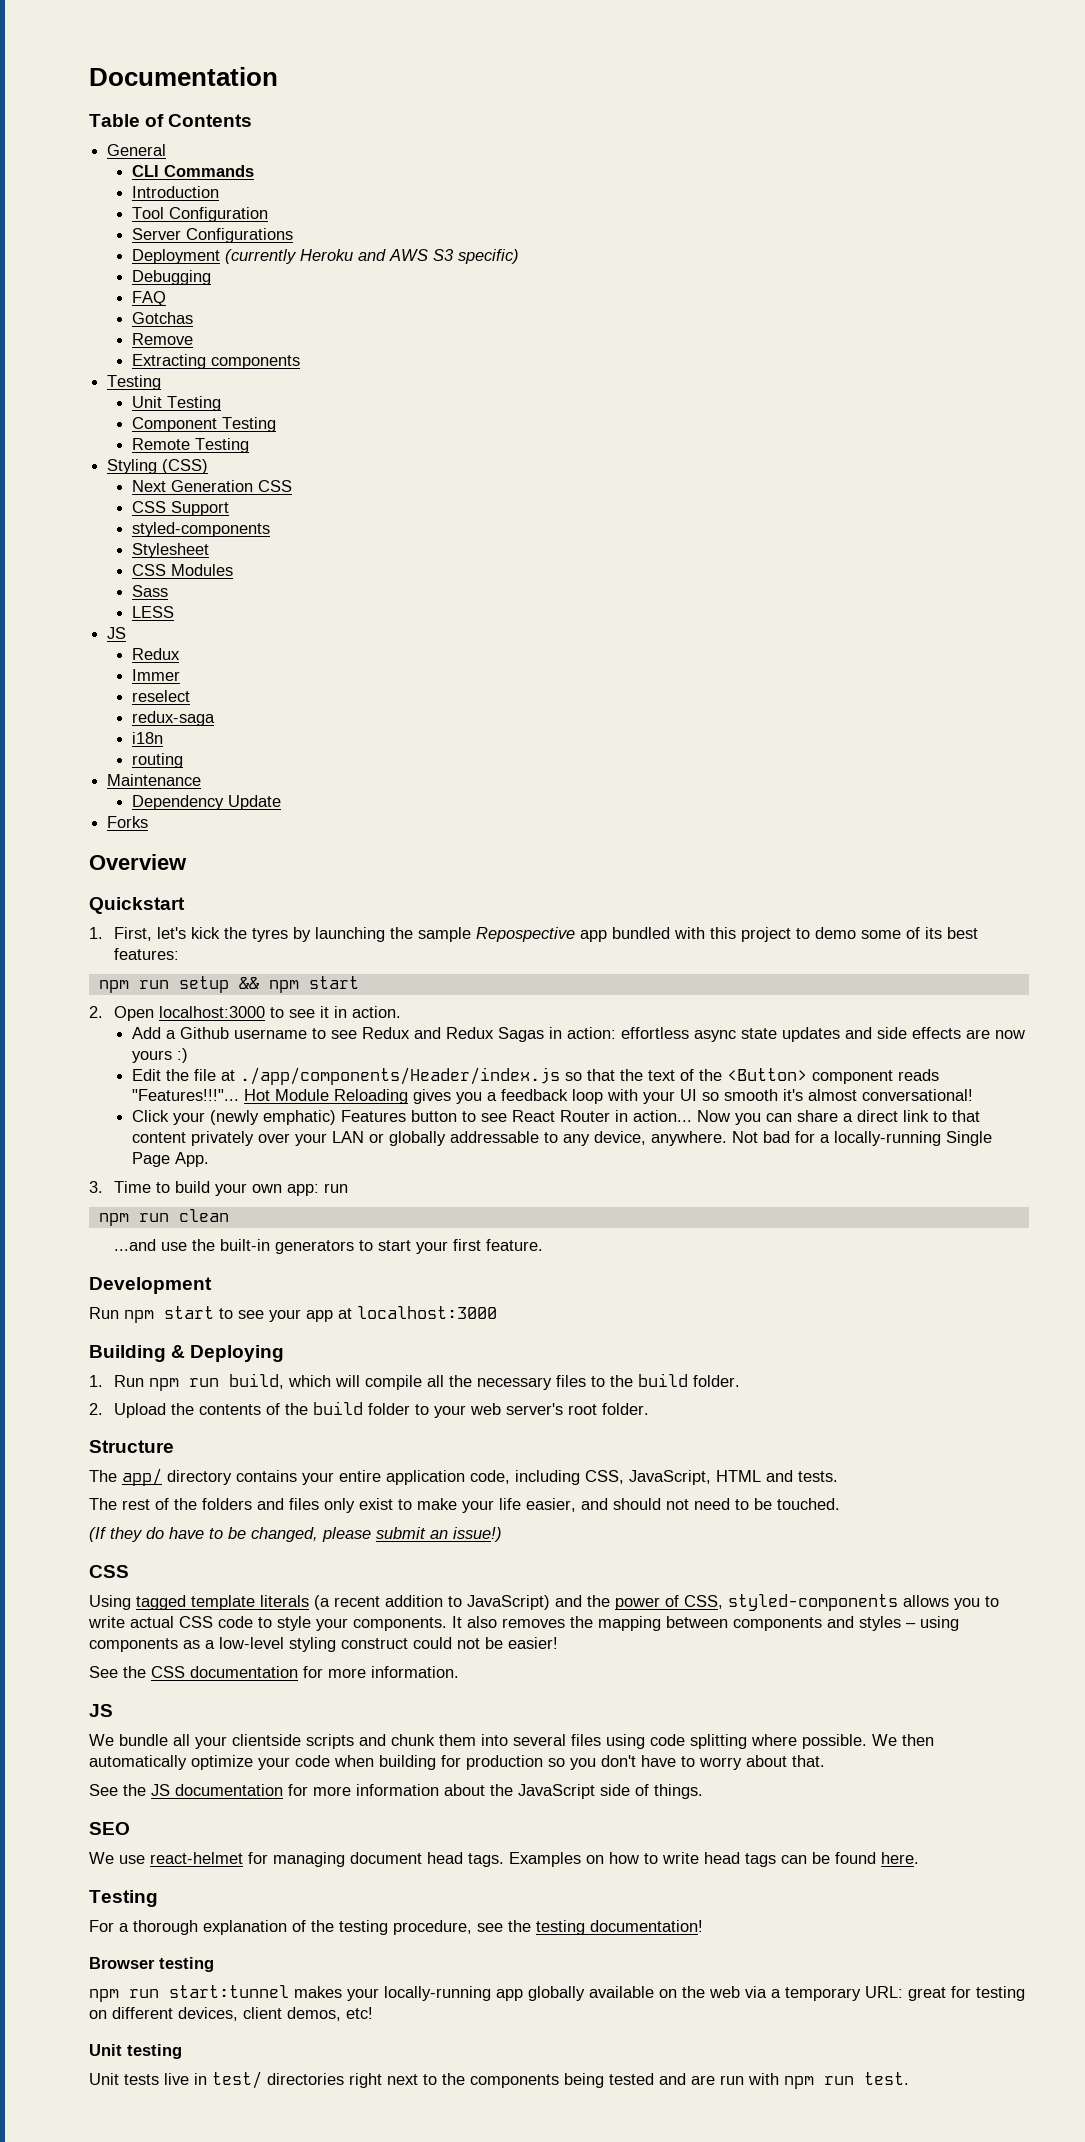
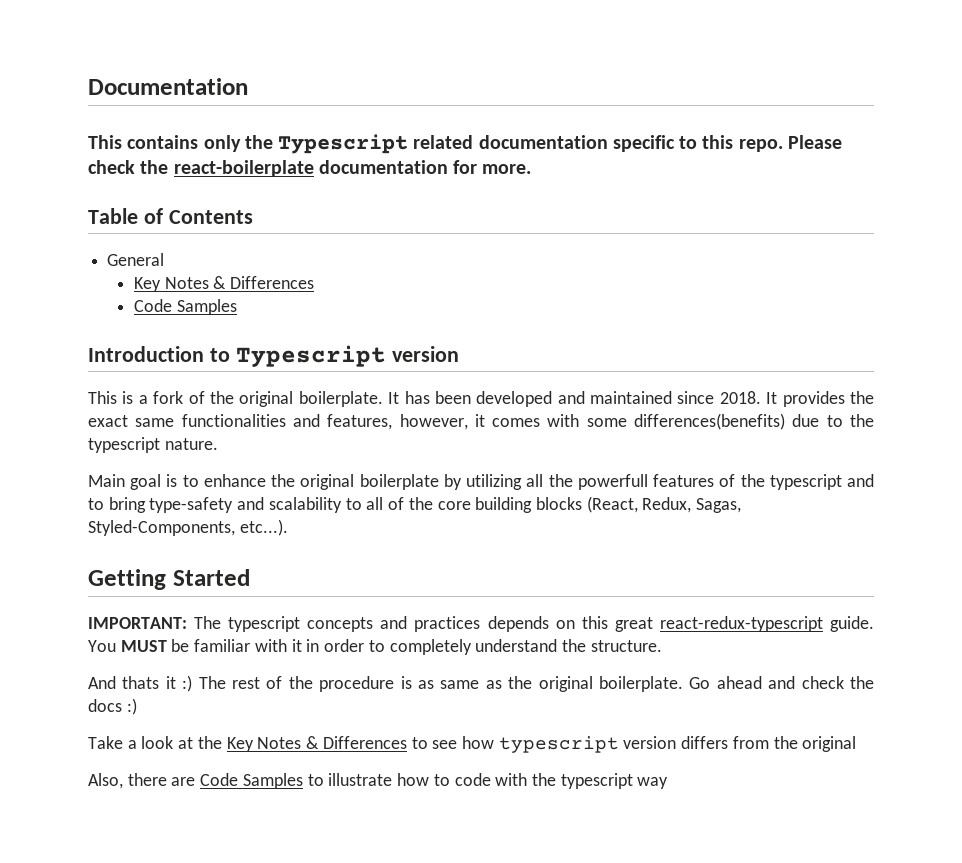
+ This contains only the Typescript related documentation specific to this repo. Please check the react-boilerplate documentation for more.
  Table of Contents
  General
- CLI Commands
- Introduction
- Tool Configuration
- Server Configurations
- Deployment (currently Heroku and AWS S3 specific)
- Debugging
- FAQ
- Gotchas
- Remove
- Extracting components
- Testing
- Unit Testing
- Component Testing
- Remote Testing
- Styling (CSS)
- Next Generation CSS
- CSS Support
- styled-components
- Stylesheet
- CSS Modules
- Sass
- LESS
- JS
- Redux
- Immer
- reselect
- redux-saga
- i18n
- routing
- Maintenance
- Dependency Update
- Forks
- Overview
- Quickstart
- 1. First, let's kick the tyres by launching the sample Repospective app bundled with this project to demo some of its best features:
- npm run setup && npm start
- 2. Open localhost:3000 to see it in action.
- Add a Github username to see Redux and Redux Sagas in action: effortless async state updates and side effects are now yours :)
- Edit the file at ./app/components/Header/index.js so that the text of the <Button> component reads "Features!!!"... Hot Module Reloading gives you a feedback loop with your UI so smooth it's almost conversational!
- Click your (newly emphatic) Features button to see React Router in action... Now you can share a direct link to that content privately over your LAN or globally addressable to any device, anywhere. Not bad for a locally-running Single Page App.
- 3. Time to build your own app: run
- npm run clean
- ...and use the built-in generators to start your first feature.
- Development
- Run npm start to see your app at localhost:3000
- Building & Deploying
- 1. Run npm run build, which will compile all the necessary files to the build folder.
- 2. Upload the contents of the build folder to your web server's root folder.
- Structure
- The app/ directory contains your entire application code, including CSS, JavaScript, HTML and tests.
- The rest of the folders and files only exist to make your life easier, and should not need to be touched.
- (If they do have to be changed, please submit an issue!)
- CSS
- Using tagged template literals (a recent addition to JavaScript) and the power of CSS, styled-components allows you to write actual CSS code to style your components. It also removes the mapping between components and styles – using components as a low-level styling construct could not be easier!
- See the CSS documentation for more information.
- JS
- We bundle all your clientside scripts and chunk them into several files using code splitting where possible. We then automatically optimize your code when building for production so you don't have to worry about that.
- See the JS documentation for more information about the JavaScript side of things.
- SEO
- We use react-helmet for managing document head tags. Examples on how to write head tags can be found here.
- Testing
- For a thorough explanation of the testing procedure, see the testing documentation!
- Browser testing
- npm run start:tunnel makes your locally-running app globally available on the web via a temporary URL: great for testing on different devices, client demos, etc!
- Unit testing
- Unit tests live in test/ directories right next to the components being tested and are run with npm run test.
+ Key Notes & Differences
+ Code Samples
+ Introduction to Typescript version
+ This is a fork of the original boilerplate. It has been developed and maintained since 2018. It provides the exact same functionalities and features, however, it comes with some differences(benefits) due to the typescript nature.
+ Main goal is to enhance the original boilerplate by utilizing all the powerfull features of the typescript and to bring type-safety and scalability to all of the core building blocks (React, Redux, Sagas, Styled-Components, etc...).
+ Getting Started
+ IMPORTANT: The typescript concepts and practices depends on this great react-redux-typescript guide. You MUST be familiar with it in order to completely understand the structure.
+ And thats it :) The rest of the procedure is as same as the original boilerplate. Go ahead and check the docs :)
+ Take a look at the Key Notes & Differences to see how typescript version differs from the original
+ Also, there are Code Samples to illustrate how to code with the typescript way

